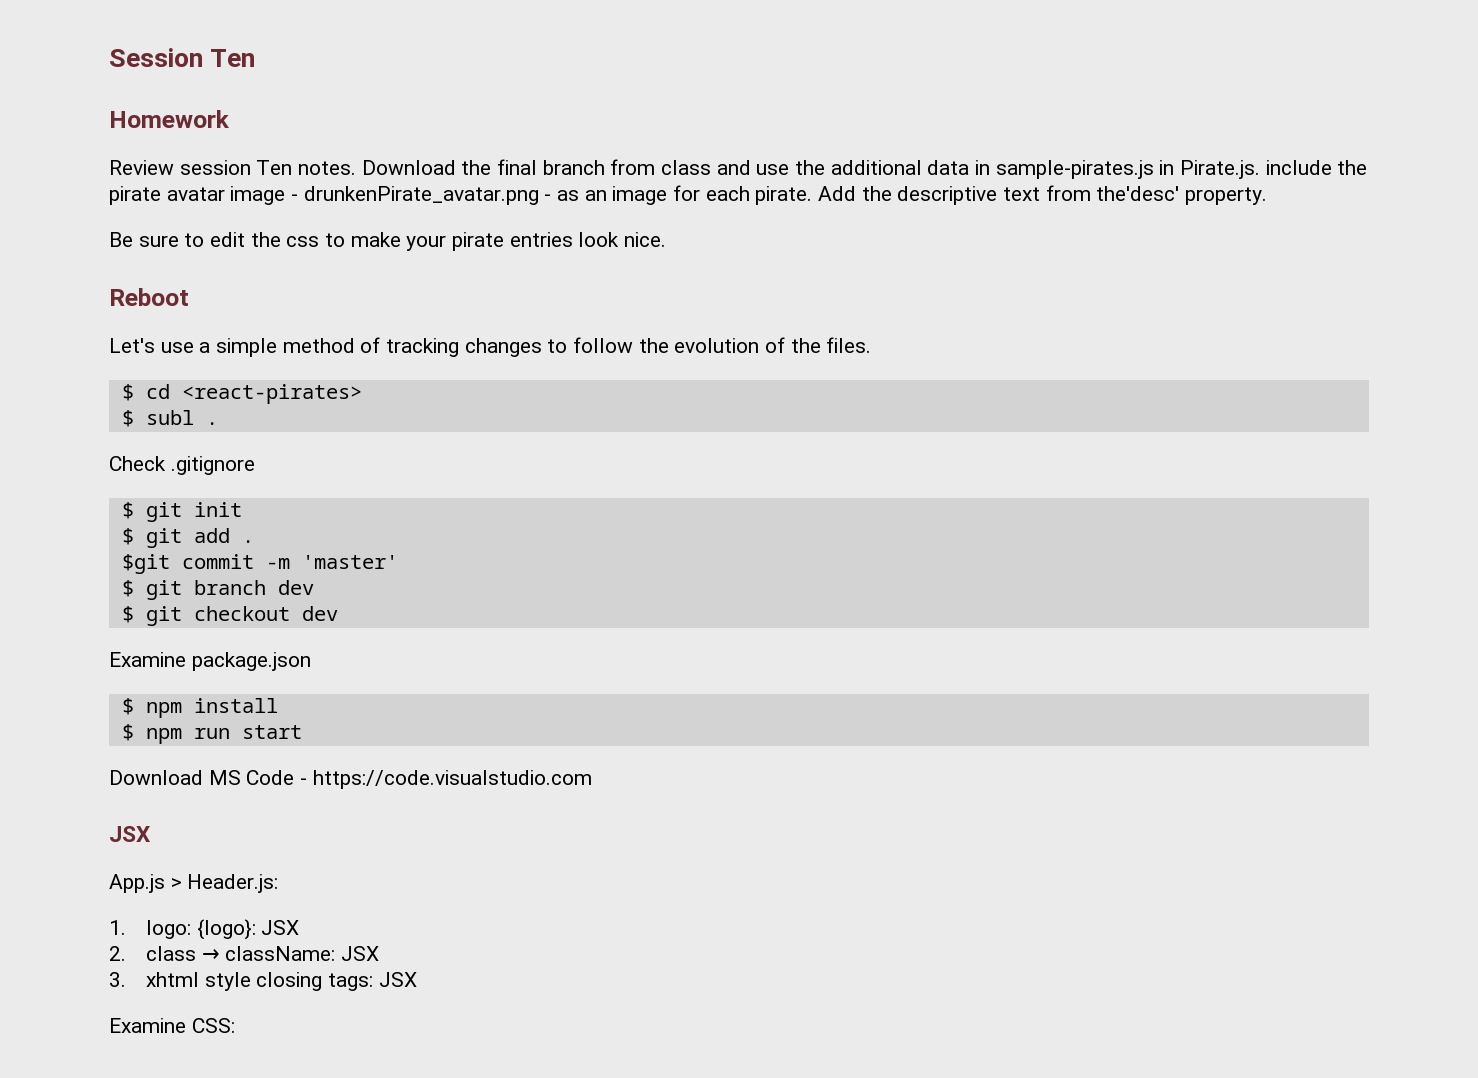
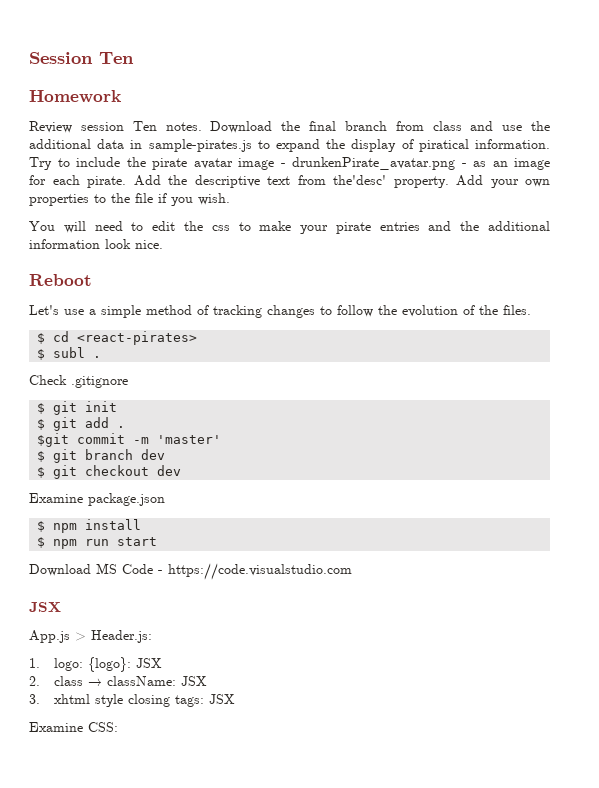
- Download the final branch from class and use the additional data in sample-pirates.js in Pirate.js. include the pirate avatar image - drunkenPirate_avatar.png - as an image for each pirate.
+ Download the final branch from class and use the additional data in sample-pirates.js to expand the display of piratical information. Try to include the pirate avatar image - drunkenPirate_avatar.png - as an image for each pirate.
- Add the descriptive text from the'desc' property.
- Be sure to edit the css to make your pirate entries look nice.
+ Add the descriptive text from the'desc' property. Add your own properties to the file if you wish.
+ You will need to edit the css to make your pirate entries and the additional information look nice.

